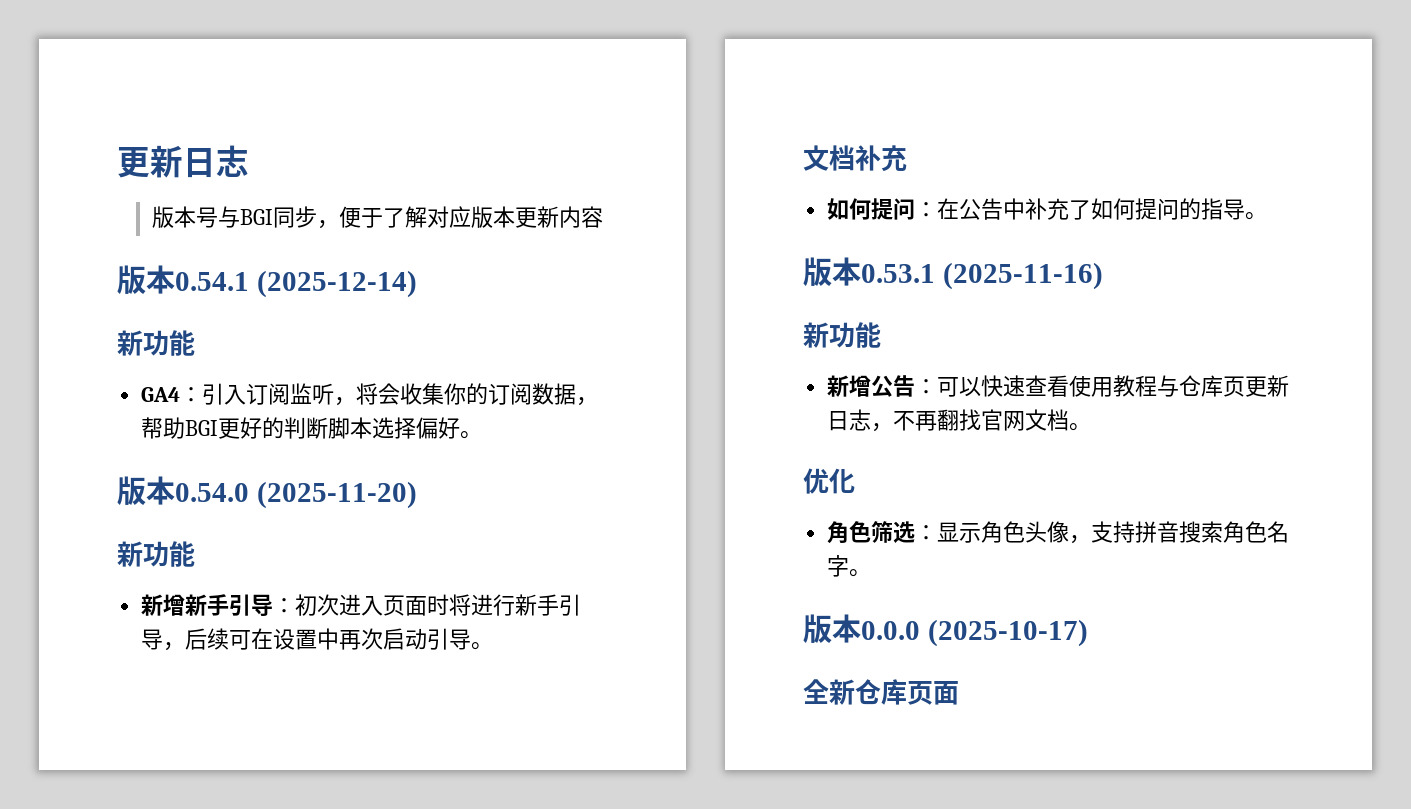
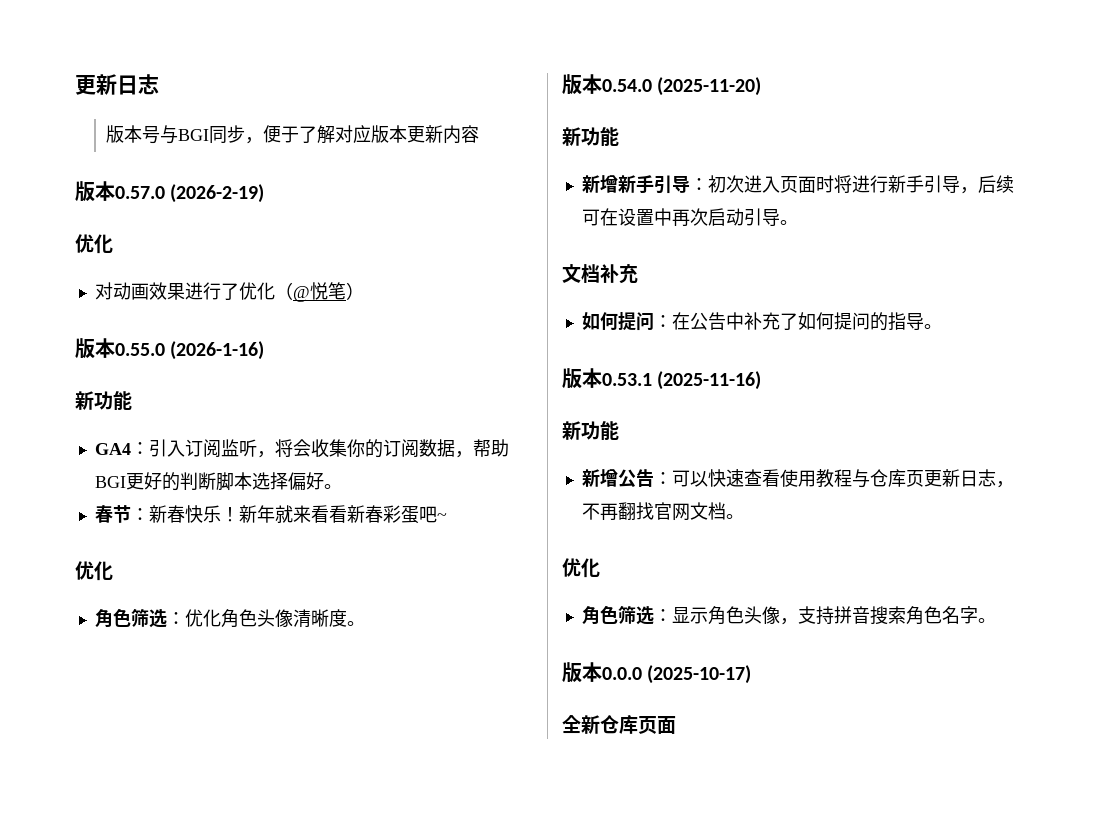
- 版本0.54.1 (2025-12-14)
+ 版本0.57.0 (2026-2-19)
+ 优化
+ 对动画效果进行了优化（@悦笔）
+ 版本0.55.0 (2026-1-16)
+ 春节：新春快乐！新年就来看看新春彩蛋吧~
+ 优化
+ 角色筛选：优化角色头像清晰度。

